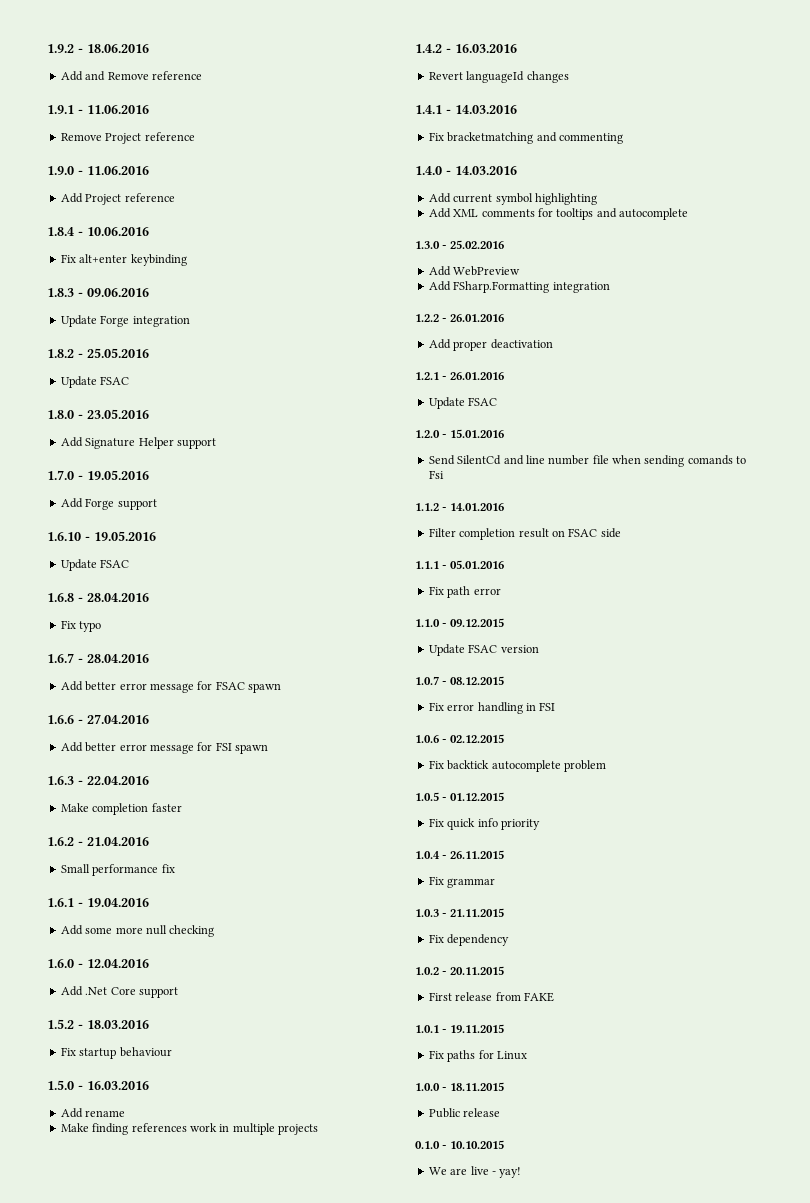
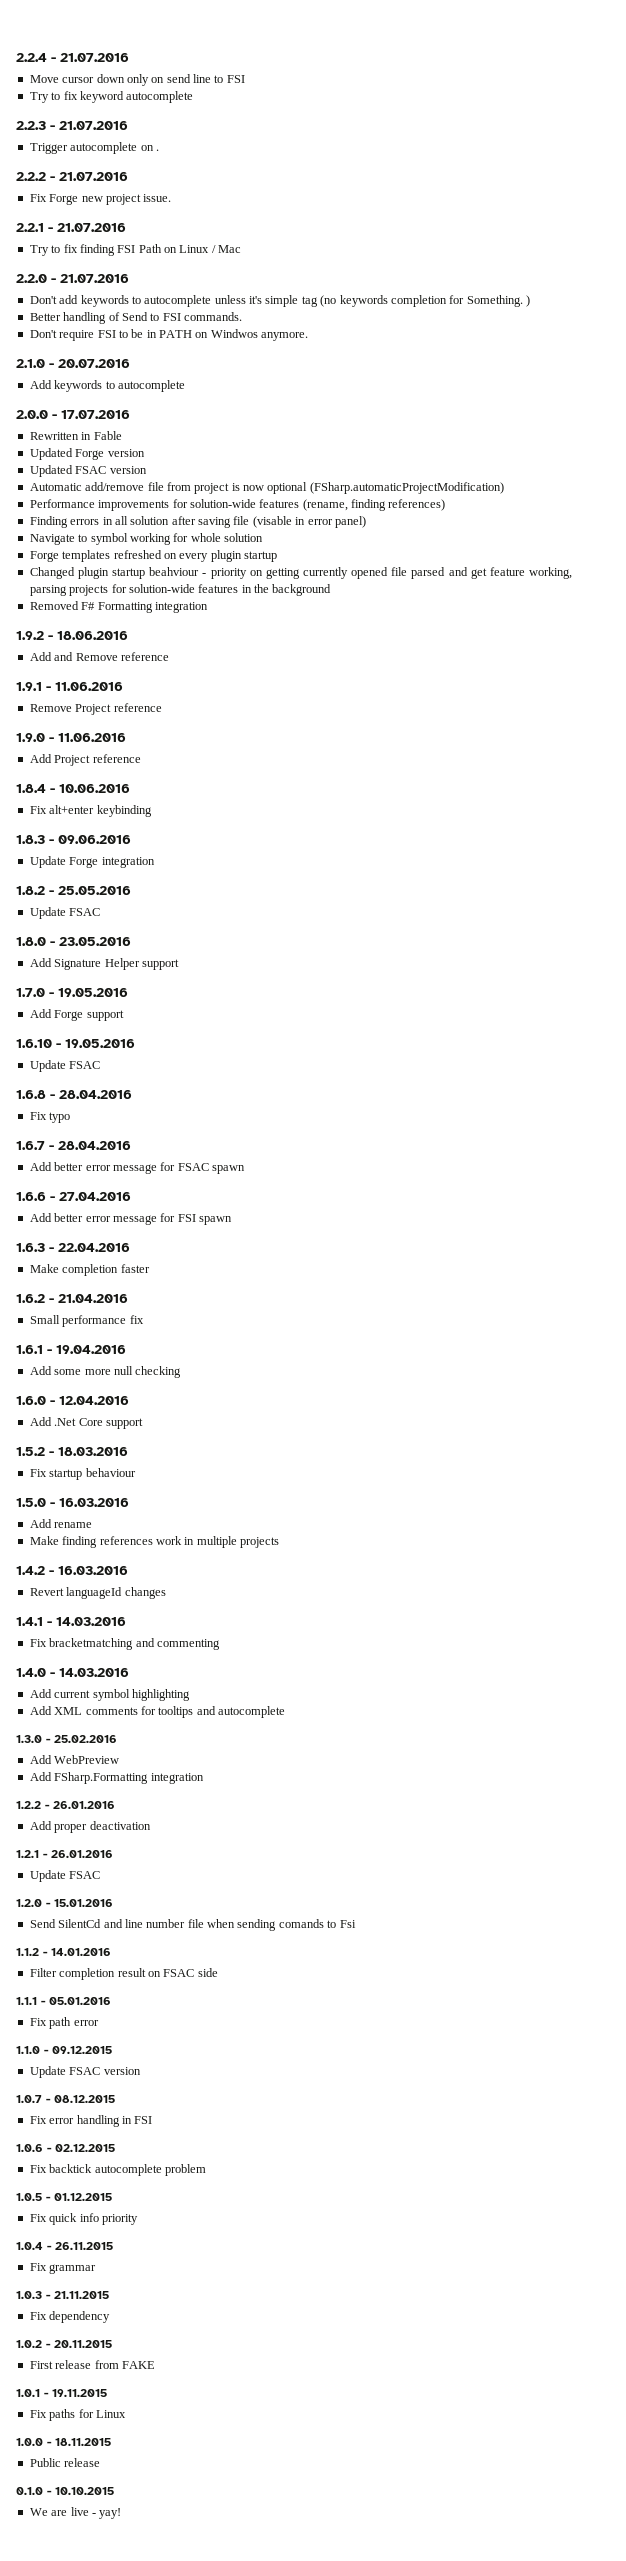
+ 2.2.4 - 21.07.2016
+ Move cursor down only on send line to FSI
+ Try to fix keyword autocomplete
+ 2.2.3 - 21.07.2016
+ Trigger autocomplete on .
+ 2.2.2 - 21.07.2016
+ Fix Forge new project issue.
+ 2.2.1 - 21.07.2016
+ Try to fix finding FSI Path on Linux / Mac
+ 2.2.0 - 21.07.2016
+ Don't add keywords to autocomplete unless it's simple tag (no keywords completion for Something. )
+ Better handling of Send to FSI commands.
+ Don't require FSI to be in PATH on Windwos anymore.
+ 2.1.0 - 20.07.2016
+ Add keywords to autocomplete
+ 2.0.0 - 17.07.2016
+ Rewritten in Fable
+ Updated Forge version
+ Updated FSAC version
+ Automatic add/remove file from project is now optional (FSharp.automaticProjectModification)
+ Performance improvements for solution-wide features (rename, finding references)
+ Finding errors in all solution after saving file (visable in error panel)
+ Navigate to symbol working for whole solution
+ Forge templates refreshed on every plugin startup
+ Changed plugin startup beahviour - priority on getting currently opened file parsed and get feature working, parsing projects for solution-wide features in the background
+ Removed F# Formatting integration

